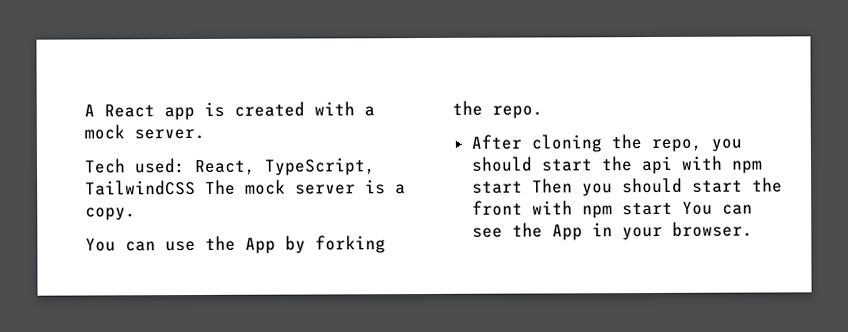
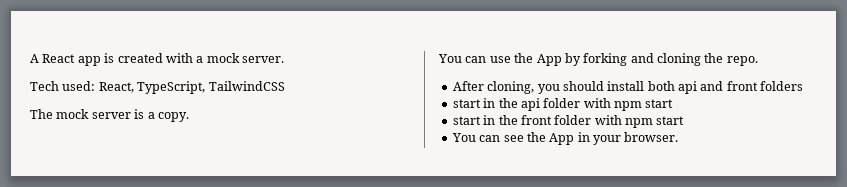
- Tech used: React, TypeScript, TailwindCSS The mock server is a copy.
+ Tech used: React, TypeScript, TailwindCSS
+ The mock server is a copy.
- You can use the App by forking the repo.
+ You can use the App by forking and cloning the repo.
- After cloning the repo, you should start the api with npm start Then you should start the front with npm start You can see the App in your browser.
+ After cloning, you should install both api and front folders
+ start in the api folder with npm start
+ start in the front folder with npm start
+ You can see the App in your browser.

